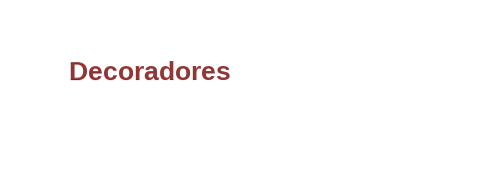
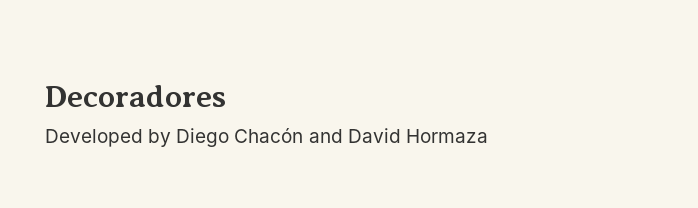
+ Developed by Diego Chacón and David Hormaza

